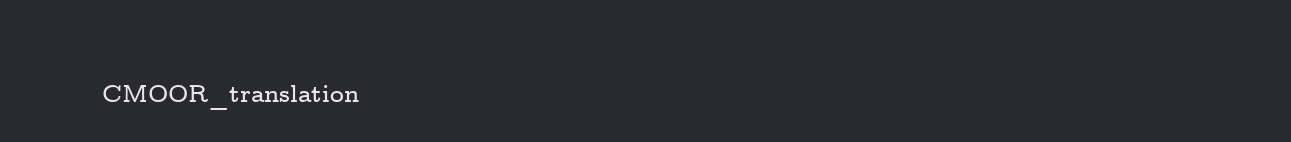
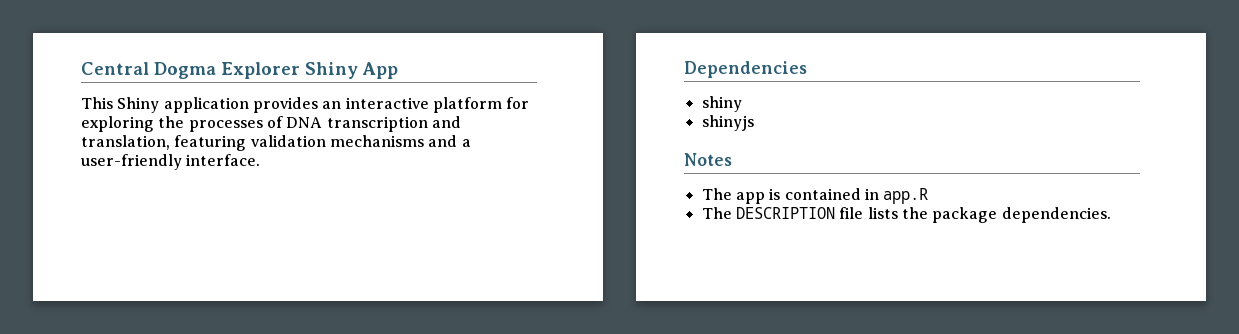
- CMOOR_translation
+ Central Dogma Explorer Shiny App
+ This Shiny application provides an interactive platform for exploring the processes of DNA transcription and translation, featuring validation mechanisms and a user-friendly interface.
+ Dependencies
+ shiny
+ shinyjs
+ Notes
+ The app is contained in app.R
+ The DESCRIPTION file lists the package dependencies.

